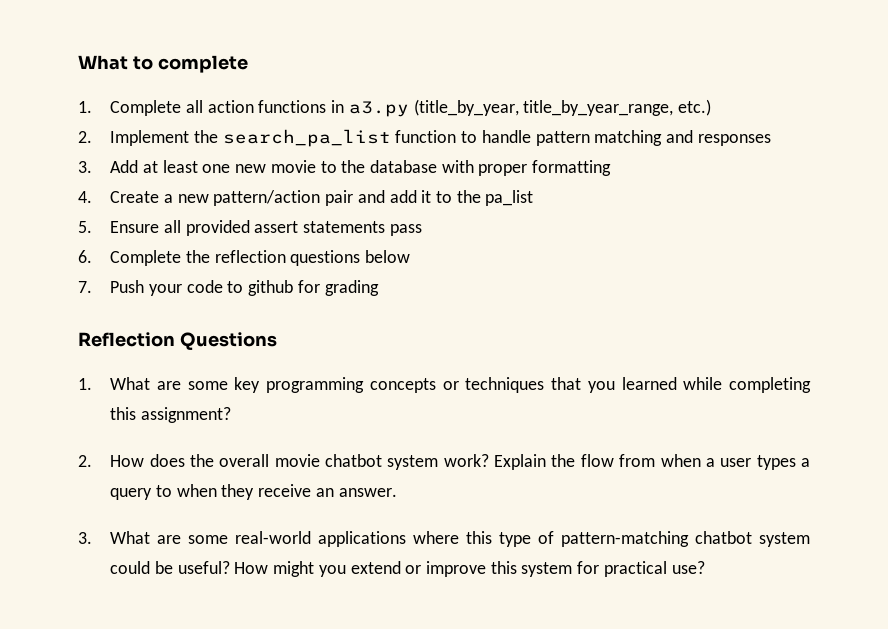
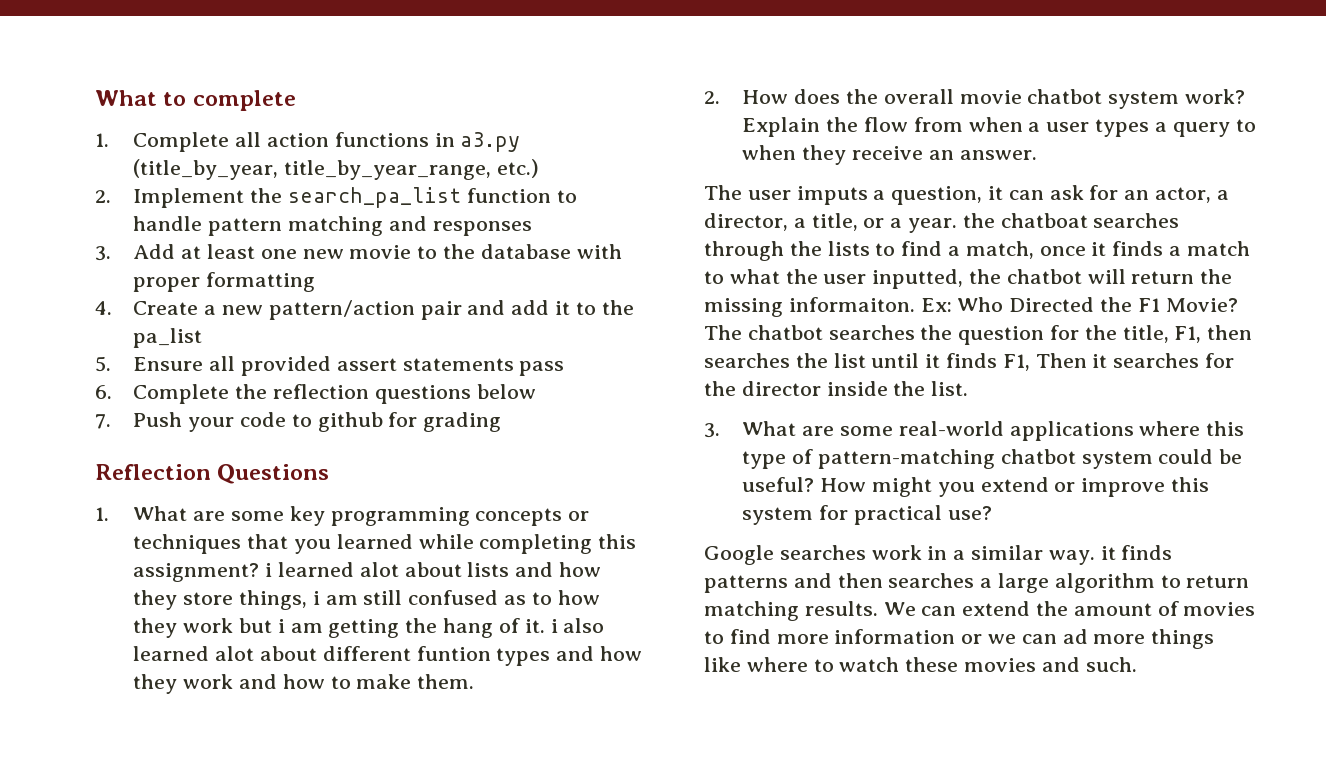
- 1. What are some key programming concepts or techniques that you learned while completing this assignment?
+ 1. What are some key programming concepts or techniques that you learned while completing this assignment? i learned alot about lists and how they store things, i am still confused as to how they work but i am getting the hang of it. i also learned alot about different funtion types and how they work and how to make them.
+ The user imputs a question, it can ask for an actor, a director, a title, or a year. the chatboat searches through the lists to find a match, once it finds a match to what the user inputted, the chatbot will return the missing informaiton. Ex: Who Directed the F1 Movie? The chatbot searches the question for the title, F1, then searches the list until it finds F1, Then it searches for the director inside the list.
+ Google searches work in a similar way. it finds patterns and then searches a large algorithm to return matching results. We can extend the amount of movies to find more information or we can ad more things like where to watch these movies and such.

